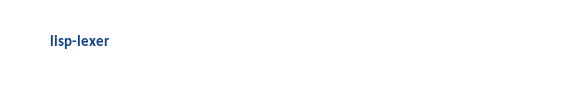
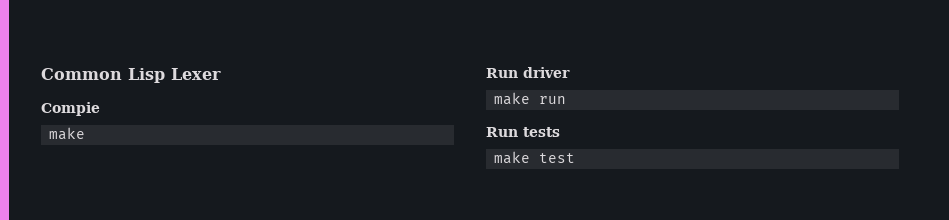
- lisp-lexer
+ Common Lisp Lexer
+ Compie
+ make
+ Run driver
+ make run
+ Run tests
+ make test

